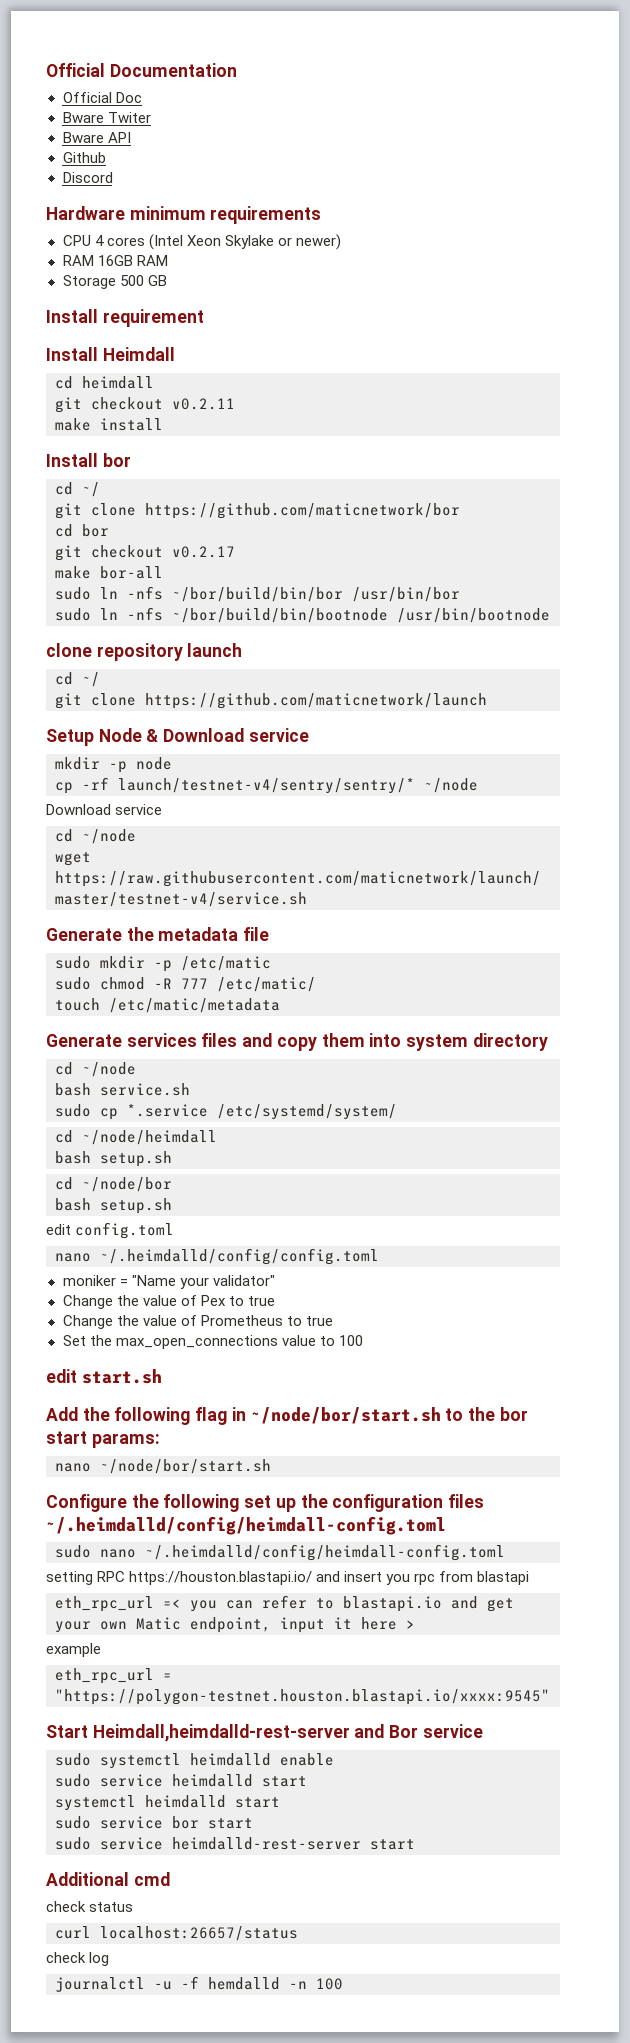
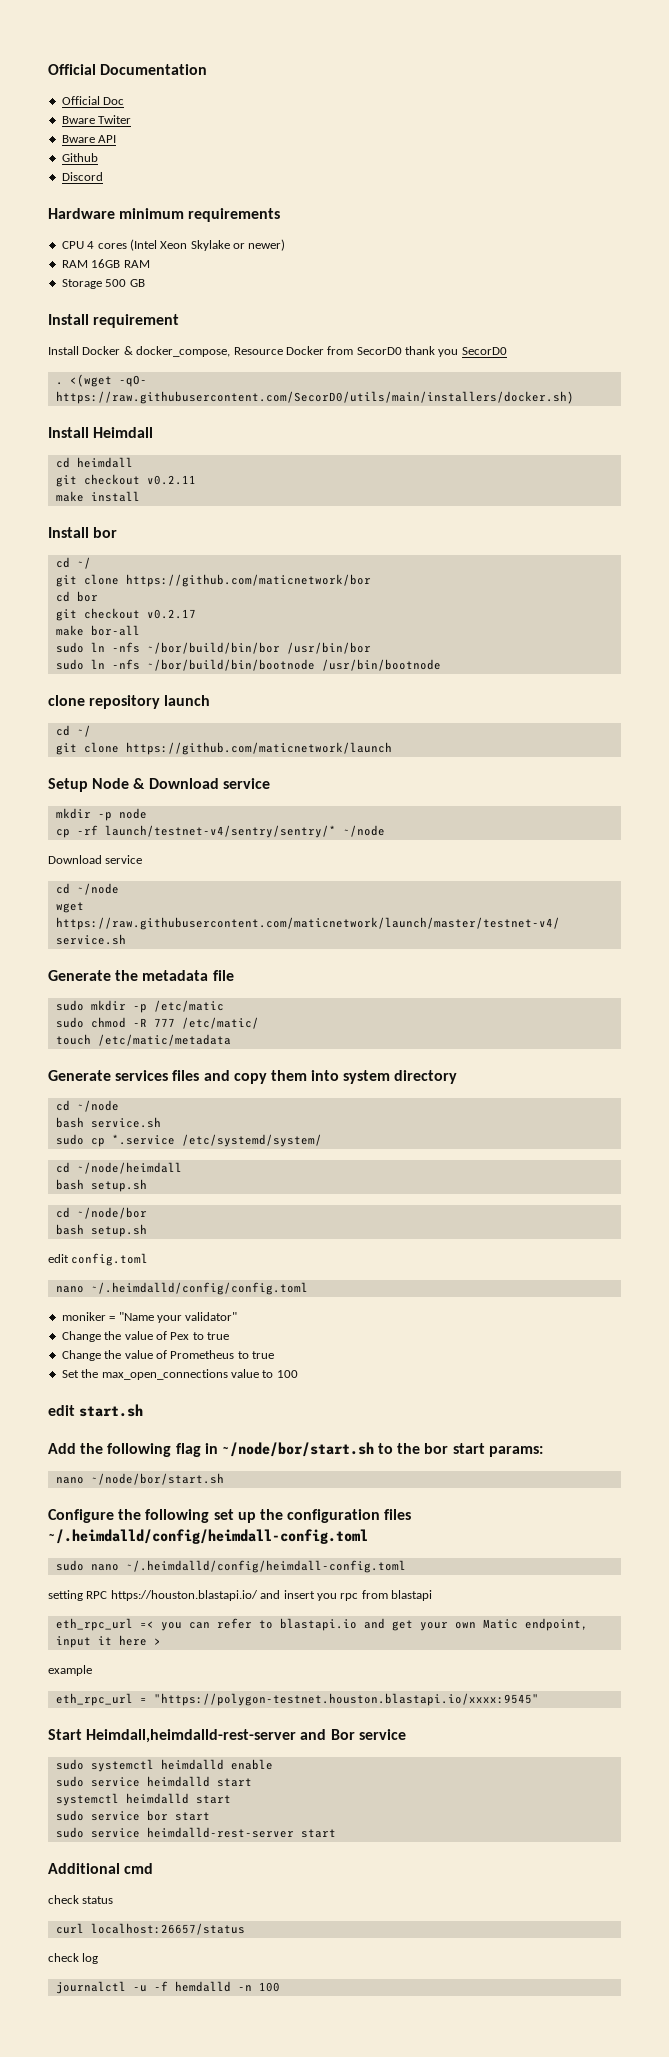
+ Install Docker & docker_compose, Resource Docker from SecorD0 thank you SecorD0
+ . <(wget -qO- https://raw.githubusercontent.com/SecorD0/utils/main/installers/docker.sh)

